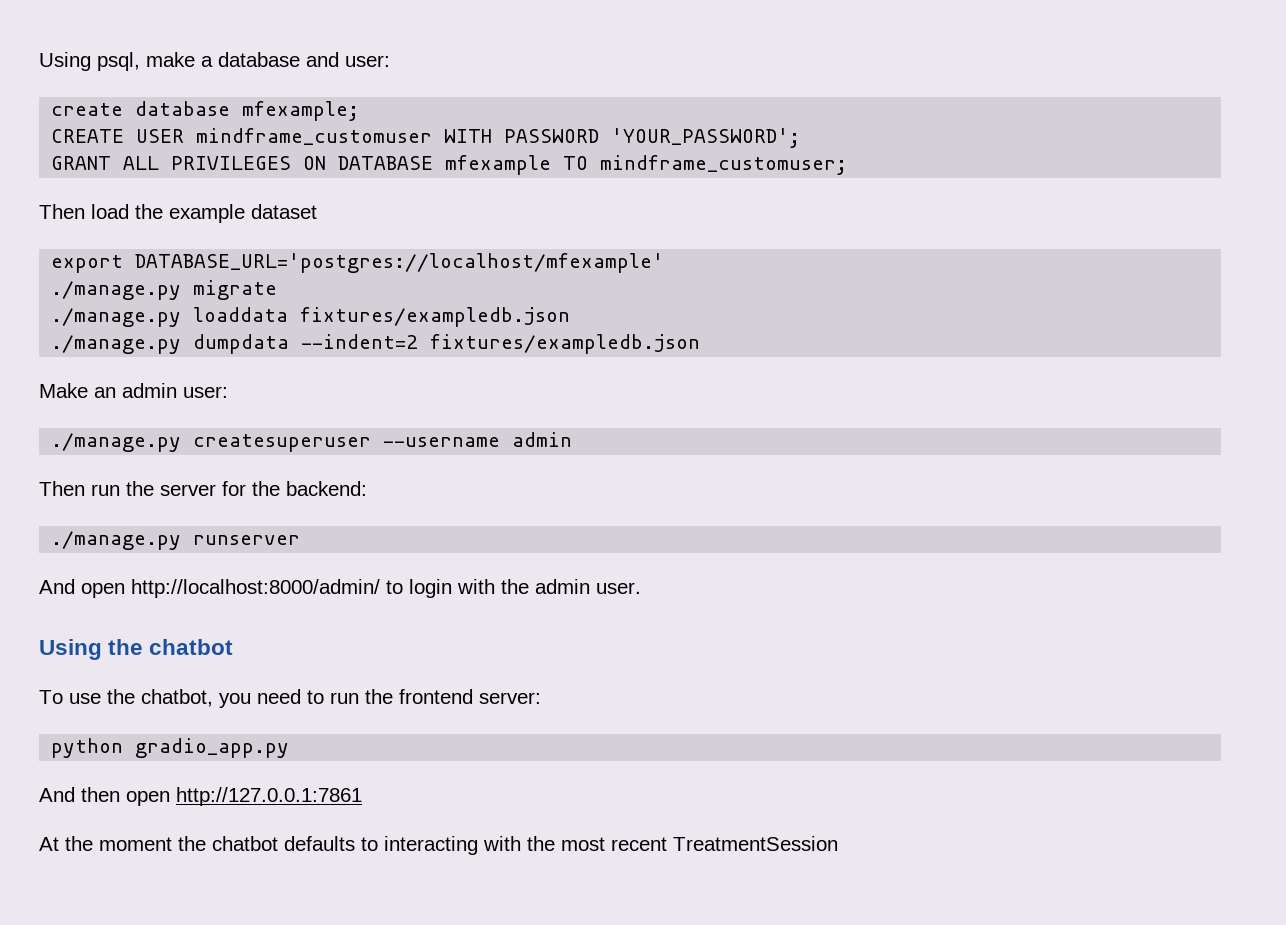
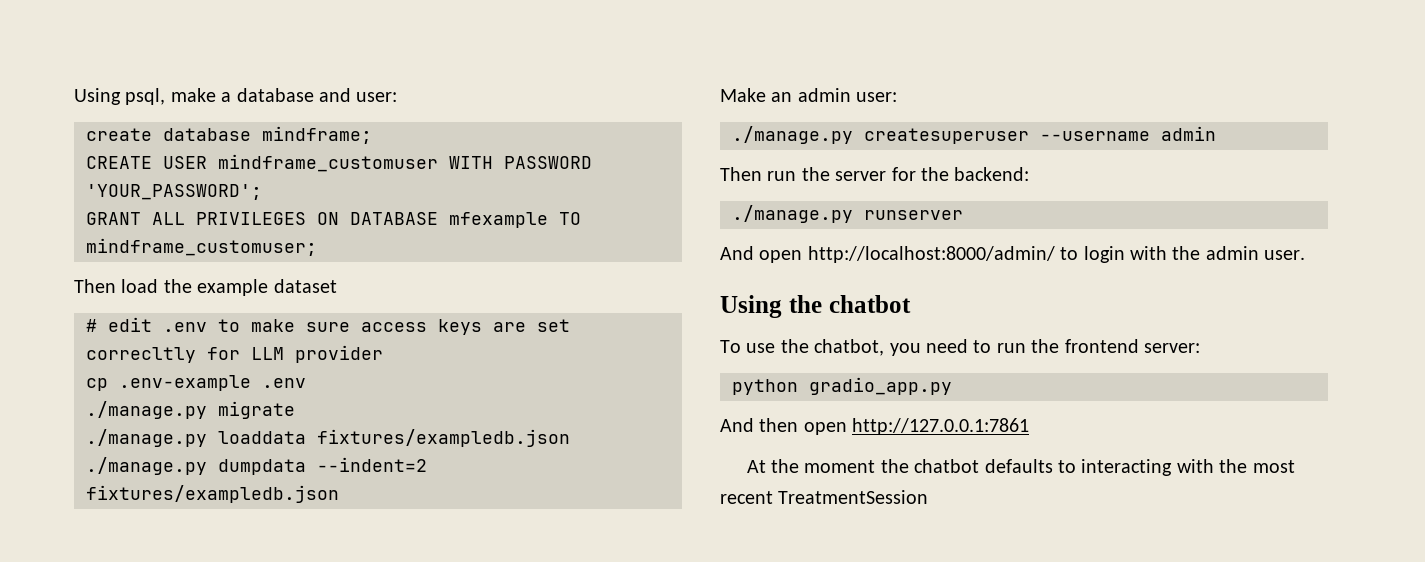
- create database mfexample;
+ create database mindframe;
- export DATABASE_URL='postgres://localhost/mfexample'
+ # edit .env to make sure access keys are set correcltly for LLM provider
+ cp .env-example .env

